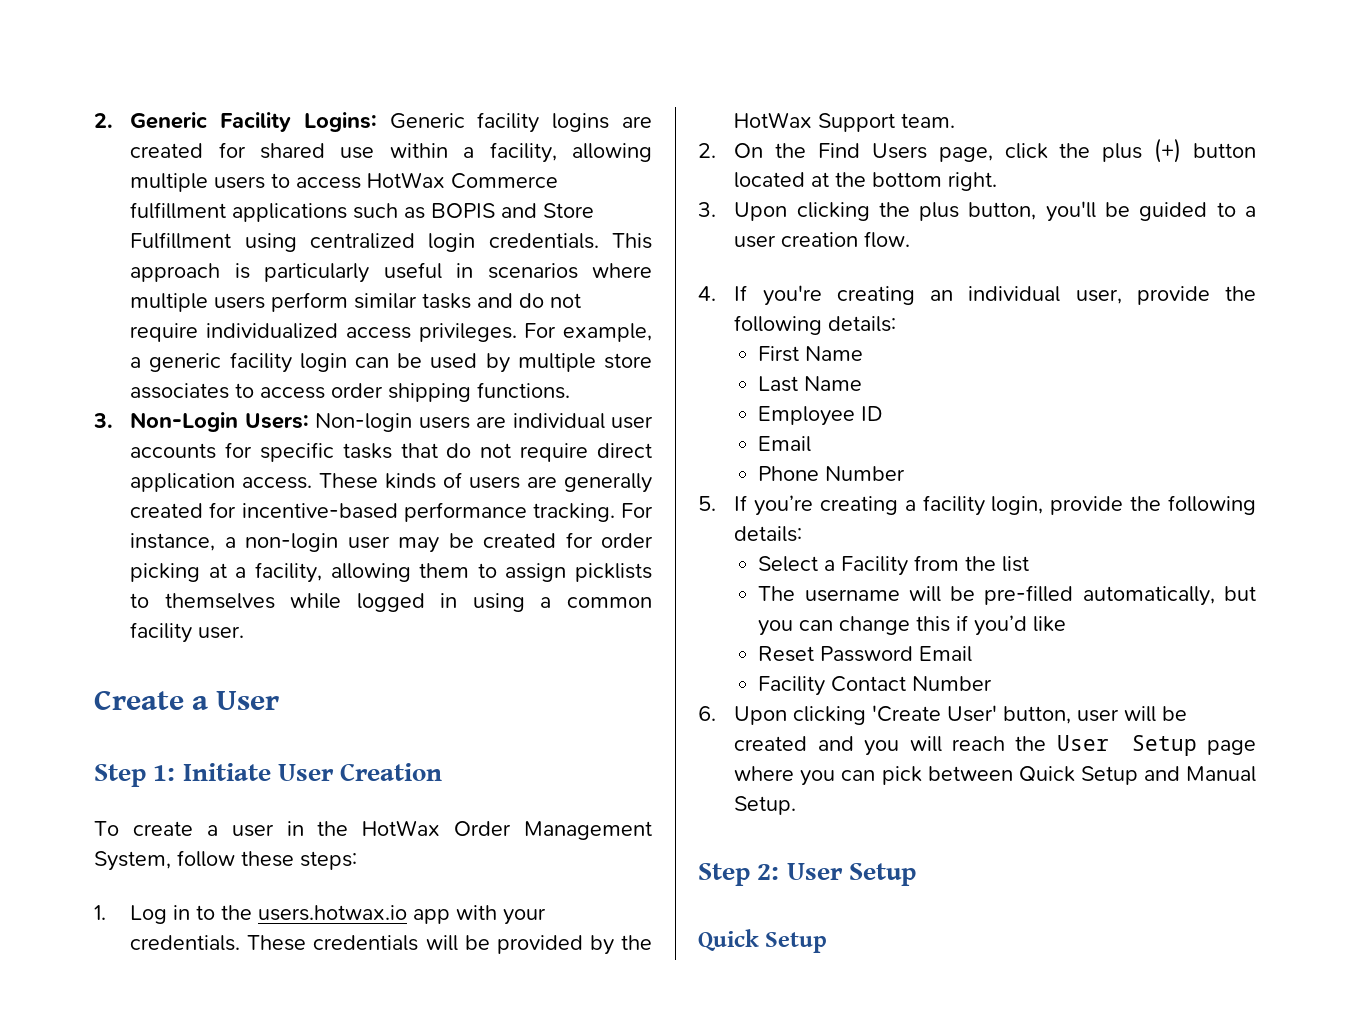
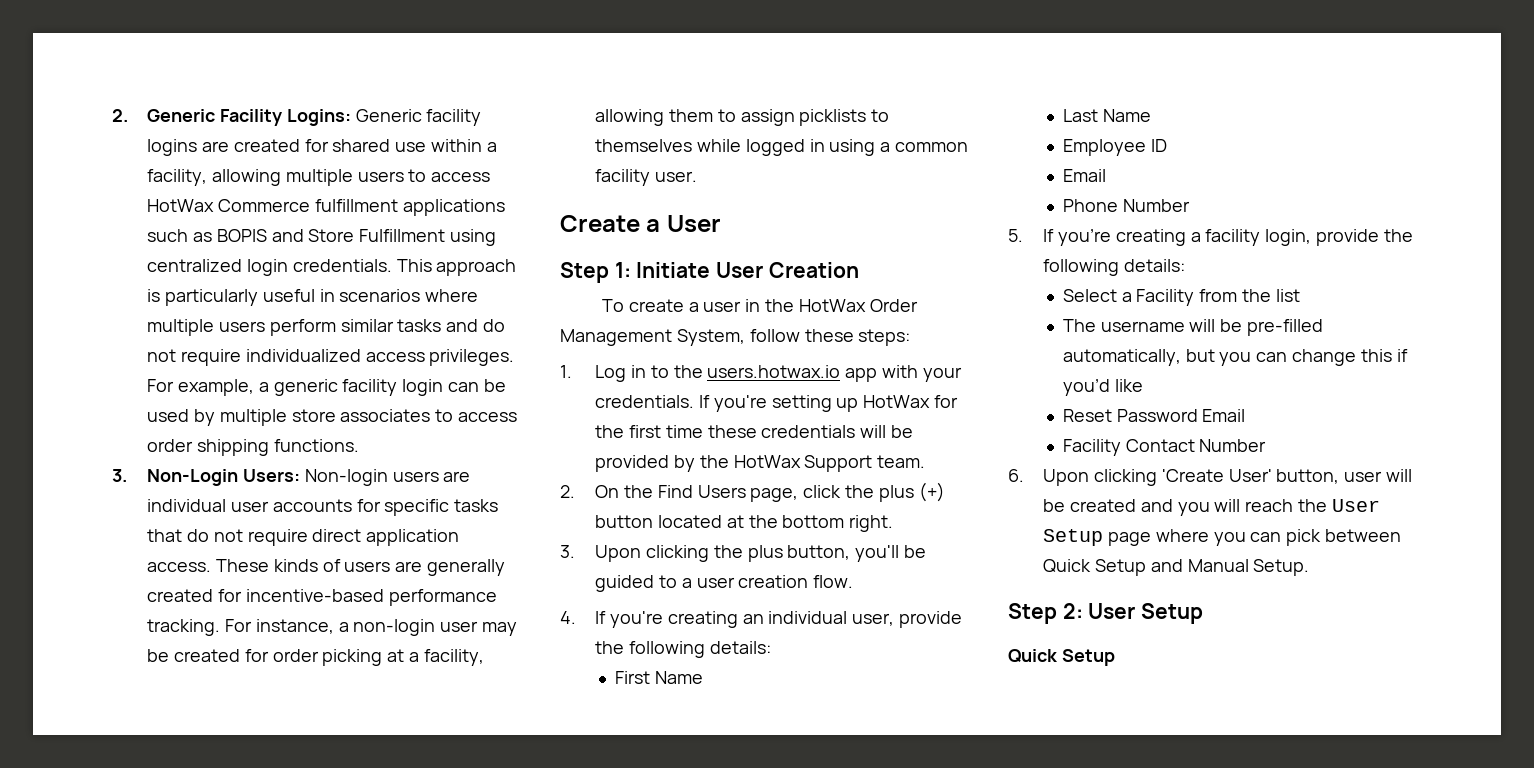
- These credentials will be provided by the HotWax Support team.
+ If you're setting up HotWax for the first time these credentials will be provided by the HotWax Support team.

